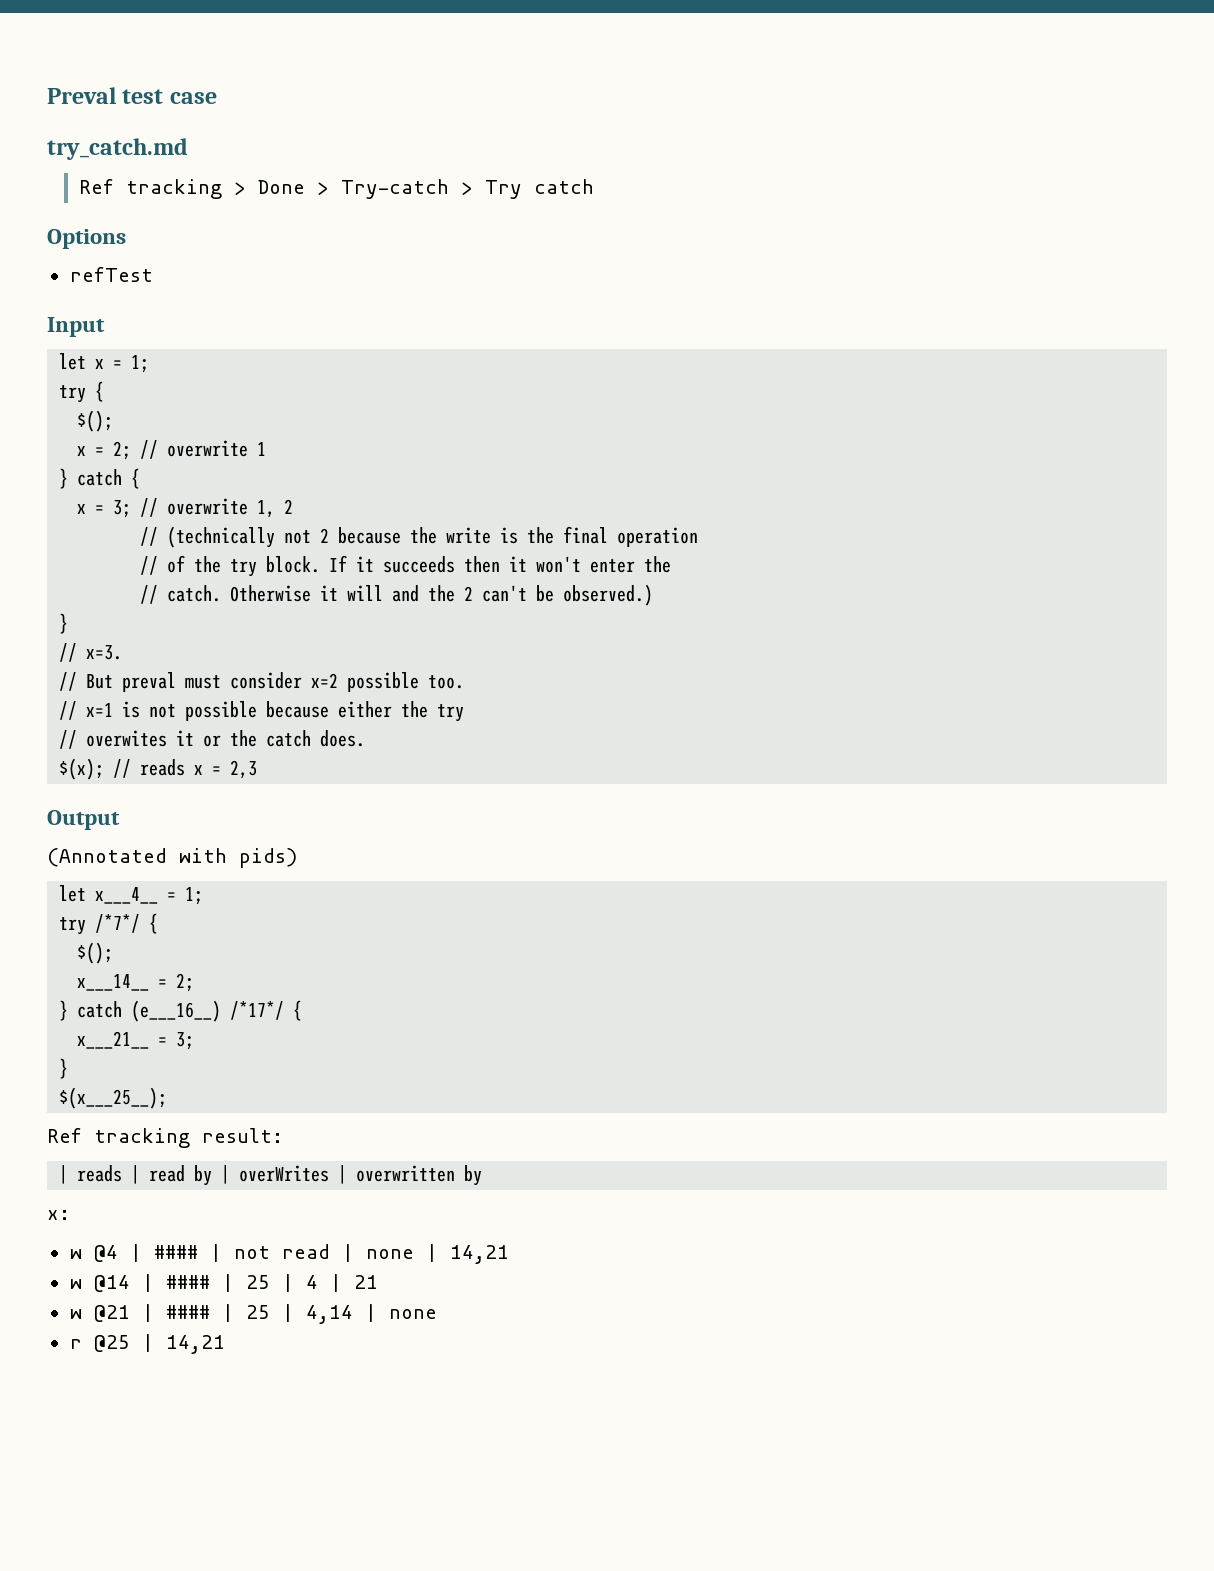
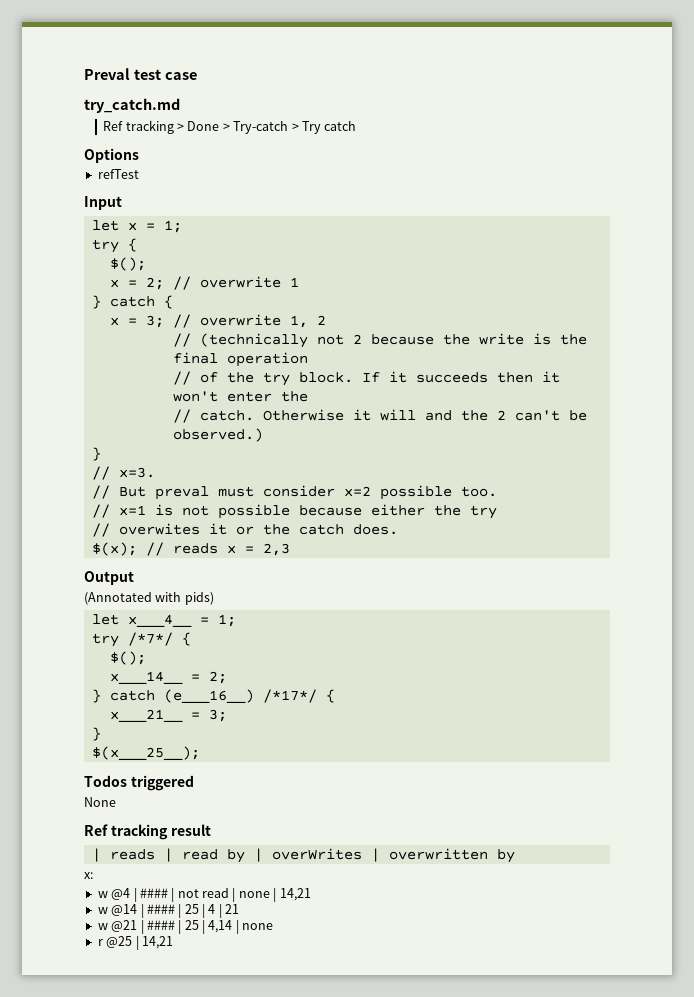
- Ref tracking result:
+ Todos triggered
+ None
+ Ref tracking result

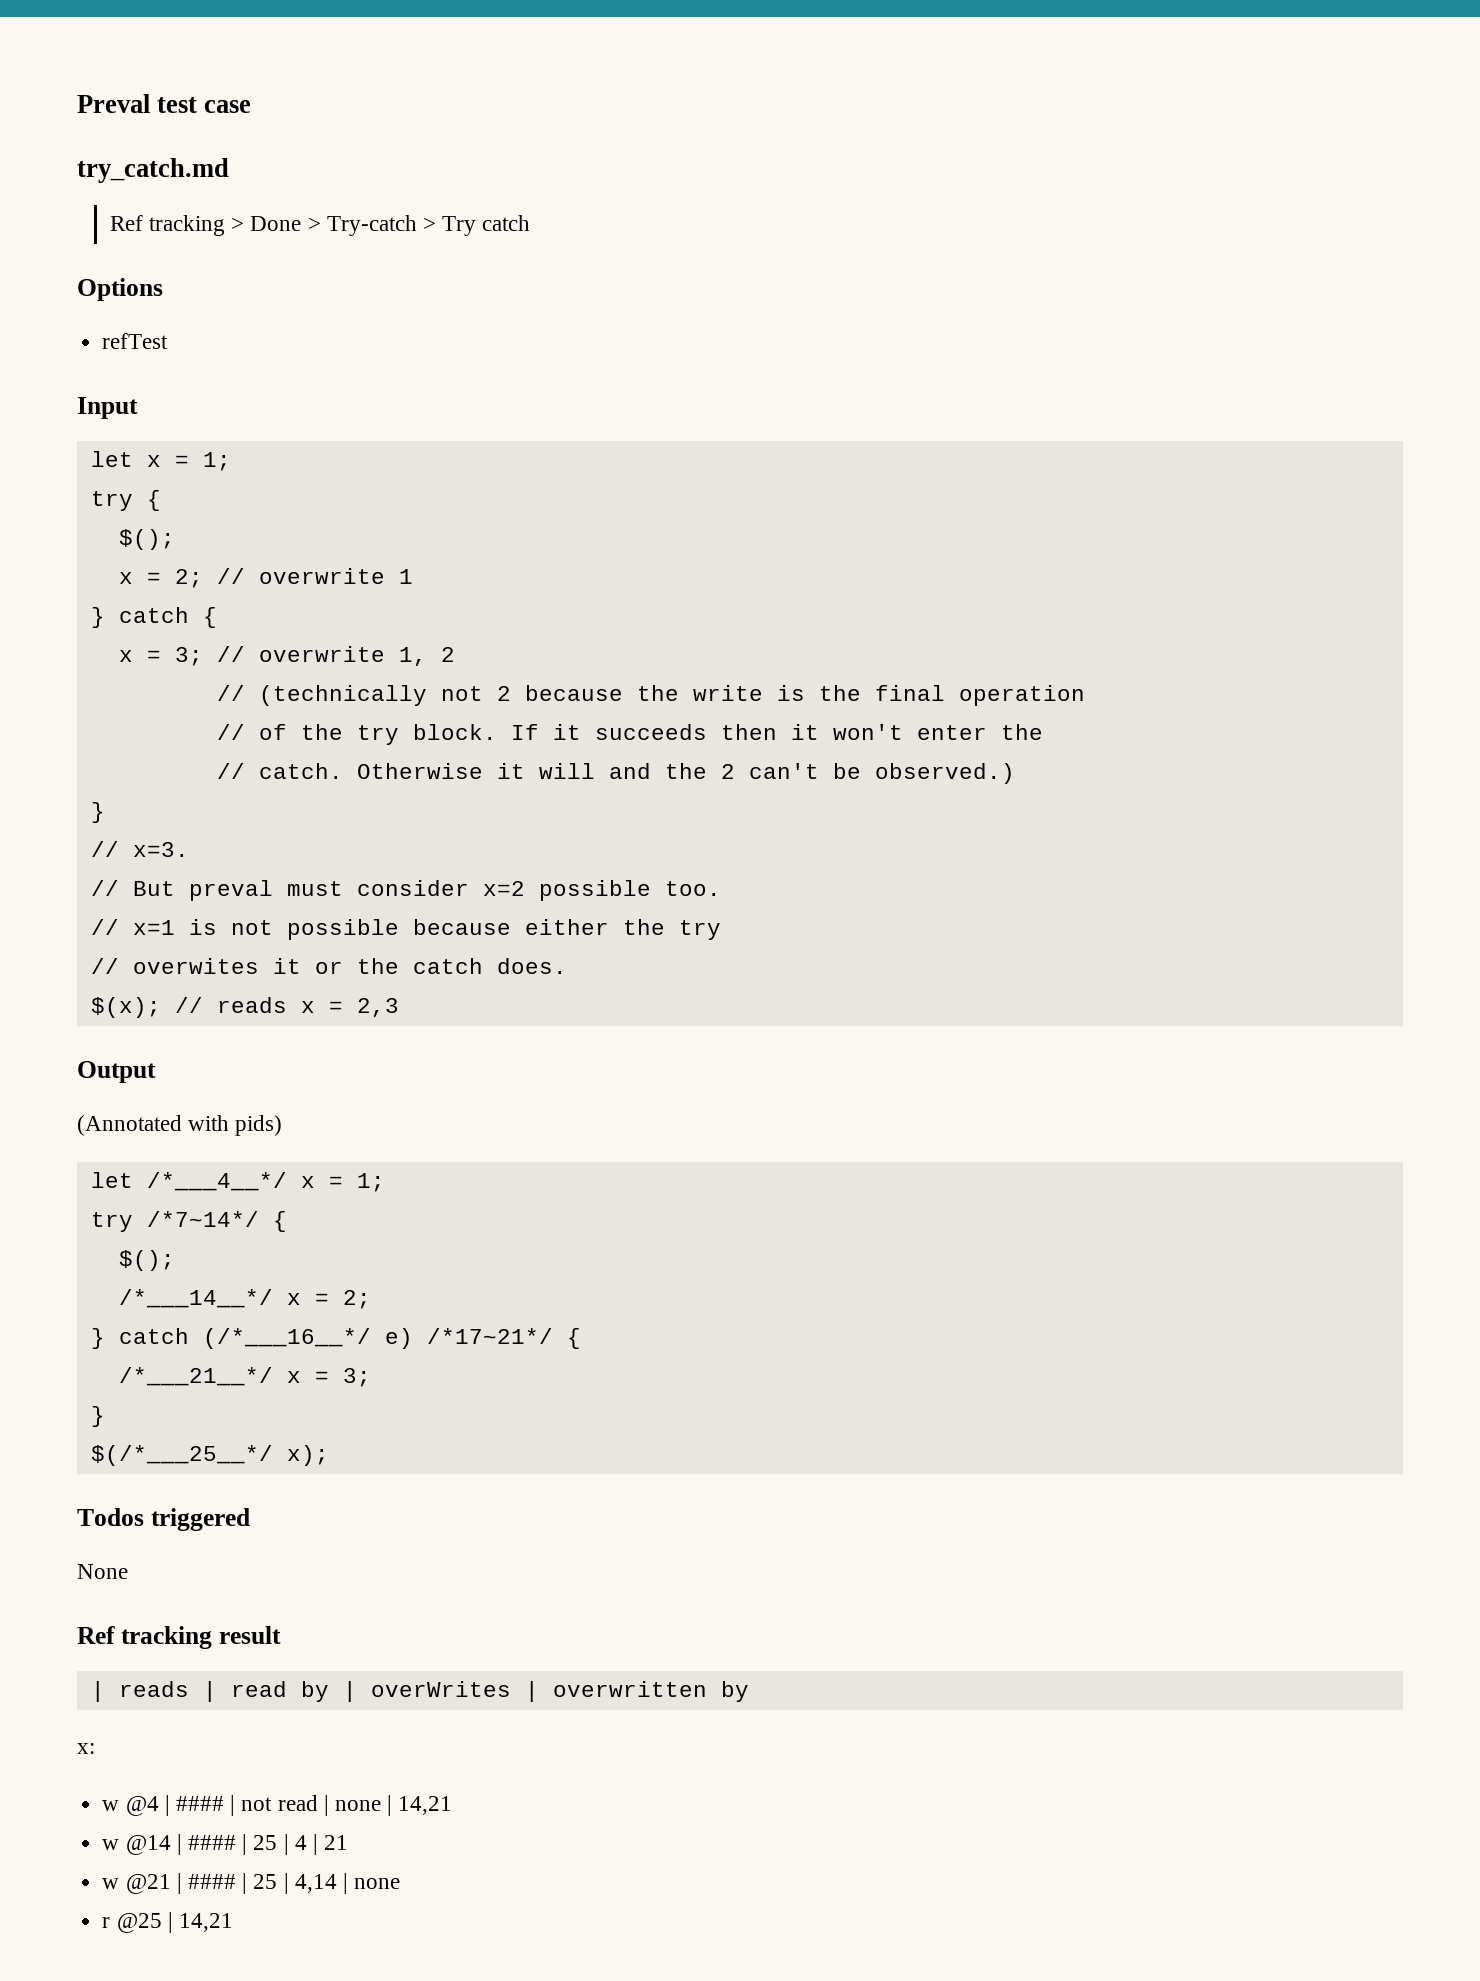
- let x___4__ = 1;
- try /*7*/ {
+ let /*___4__*/ x = 1;
+ try /*7~14*/ {
  $();
- x___14__ = 2;
+ /*___14__*/ x = 2;
- } catch (e___16__) /*17*/ {
- x___21__ = 3;
+ } catch (/*___16__*/ e) /*17~21*/ {
+ /*___21__*/ x = 3;
- $(x___25__);
+ $(/*___25__*/ x);

